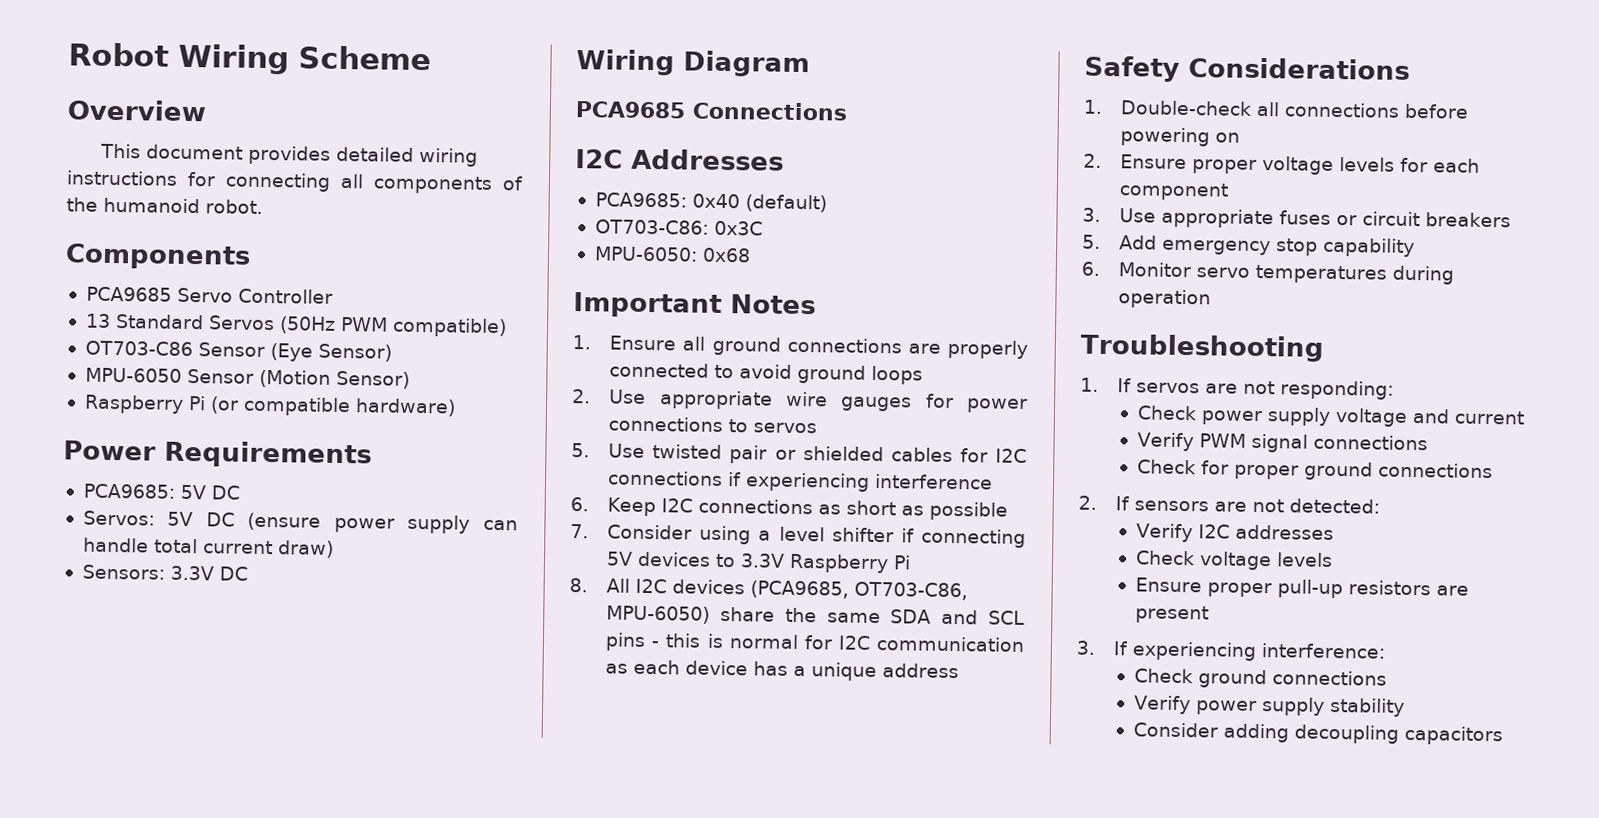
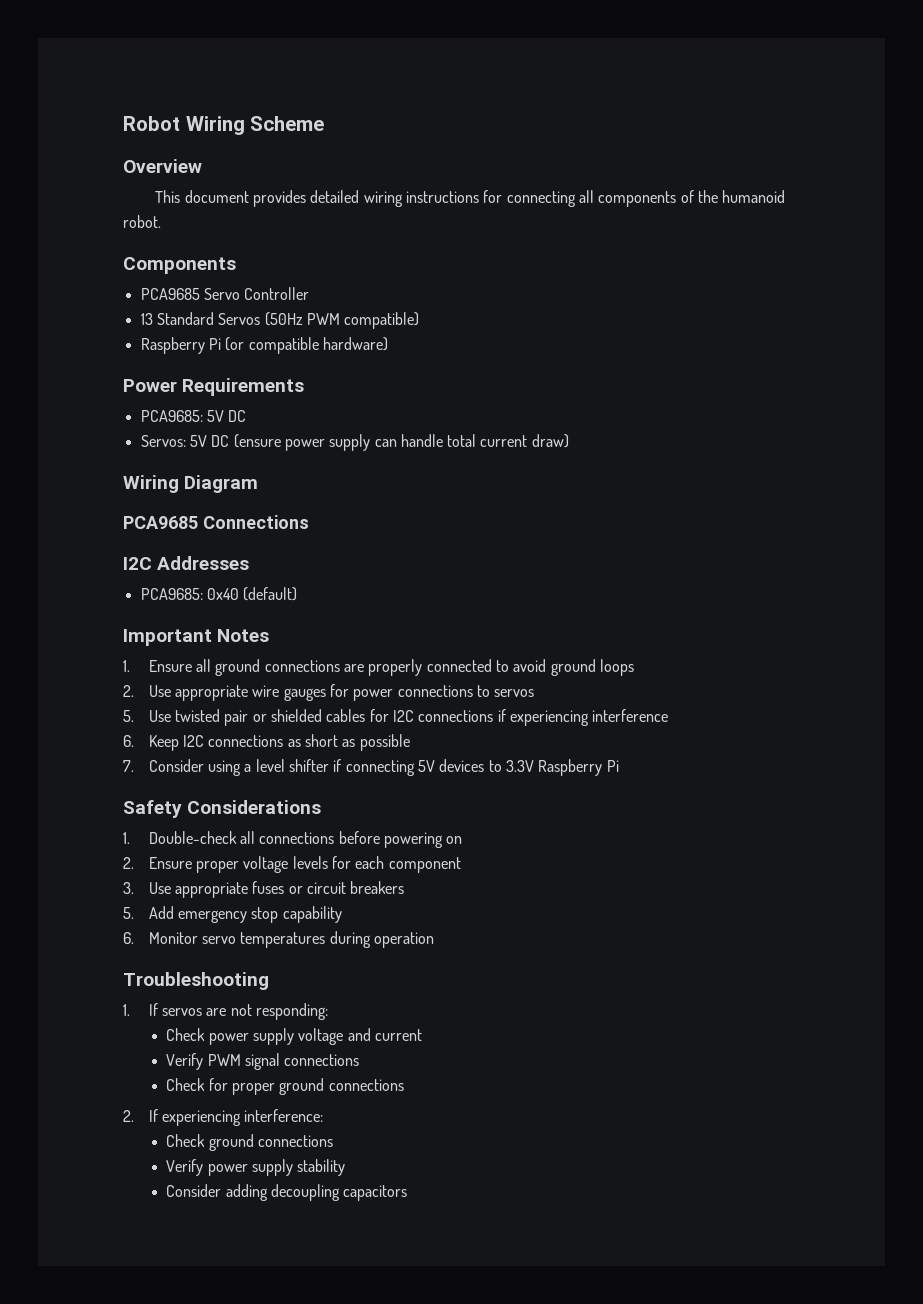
- OT703-C86 Sensor (Eye Sensor)
- MPU-6050 Sensor (Motion Sensor)
- Sensors: 3.3V DC
- OT703-C86: 0x3C
- MPU-6050: 0x68
- 8. All I2C devices (PCA9685, OT703-C86, MPU-6050) share the same SDA and SCL pins - this is normal for I2C communication as each device has a unique address
- 2. If sensors are not detected:
- Verify I2C addresses
- Check voltage levels
- Ensure proper pull-up resistors are present
- 3. If experiencing interference:
+ 2. If experiencing interference:

